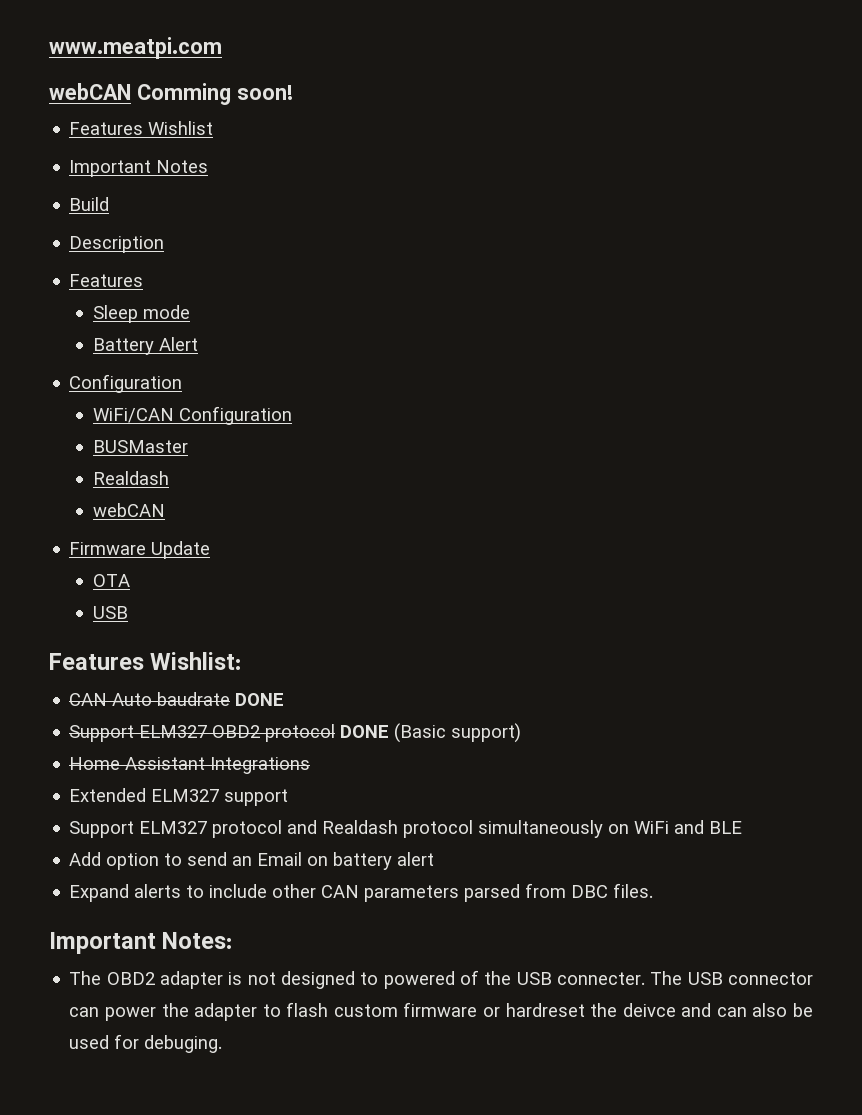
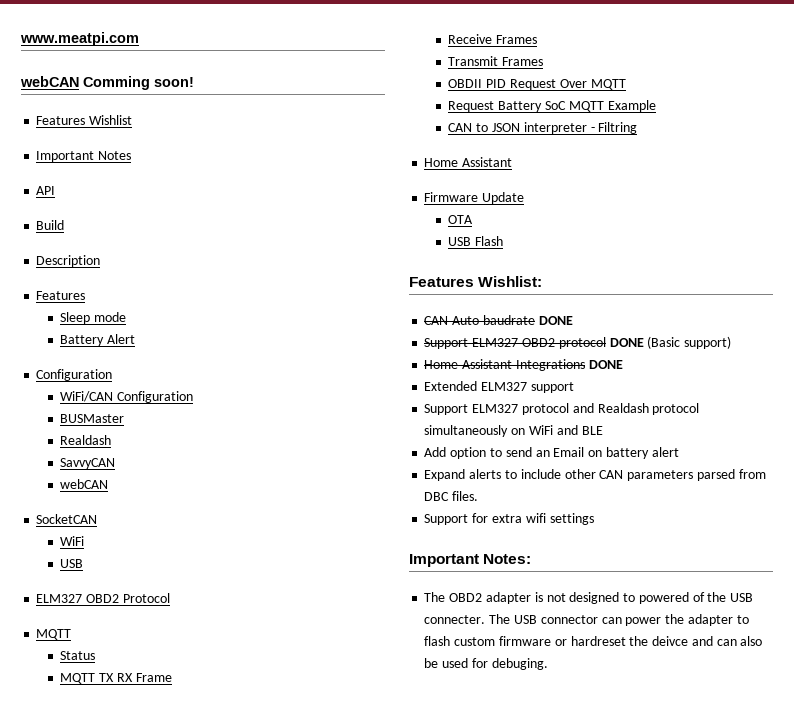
+ API
  BUSMaster
  Realdash
+ SavvyCAN
  webCAN
+ SocketCAN
+ WiFi
+ USB
+ ELM327 OBD2 Protocol
+ MQTT
+ Status
+ MQTT TX RX Frame
+ Receive Frames
+ Transmit Frames
+ OBDII PID Request Over MQTT
+ Request Battery SoC MQTT Example
+ CAN to JSON interpreter - Filtring
+ Home Assistant
  OTA
- USB
+ USB Flash
- Home Assistant Integrations
+ Home Assistant Integrations DONE
+ Support for extra wifi settings

